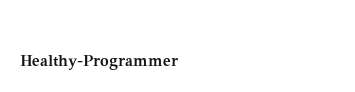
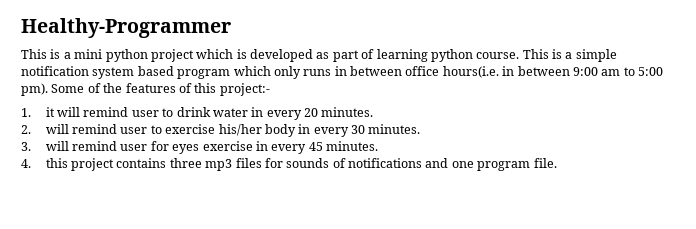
+ This is a mini python project which is developed as part of learning python course. This is a simple notification system based program which only runs in between office hours(i.e. in between 9:00 am to 5:00 pm). Some of the features of this project:-
+ 1. it will remind user to drink water in every 20 minutes.
+ 2. will remind user to exercise his/her body in every 30 minutes.
+ 3. will remind user for eyes exercise in every 45 minutes.
+ 4. this project contains three mp3 files for sounds of notifications and one program file.

